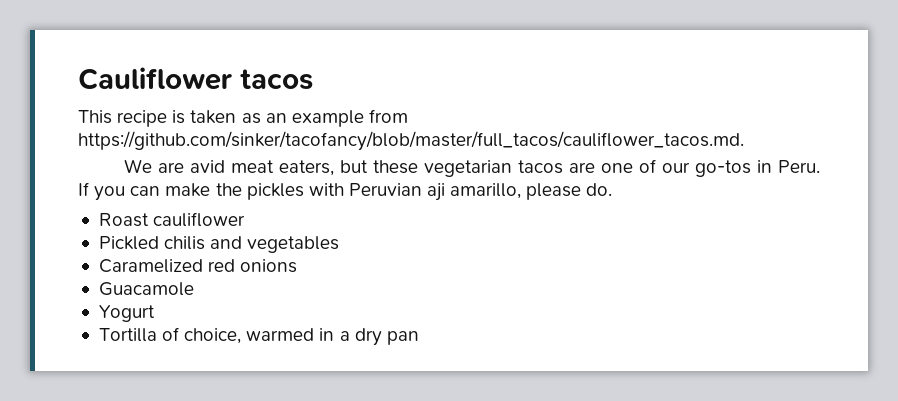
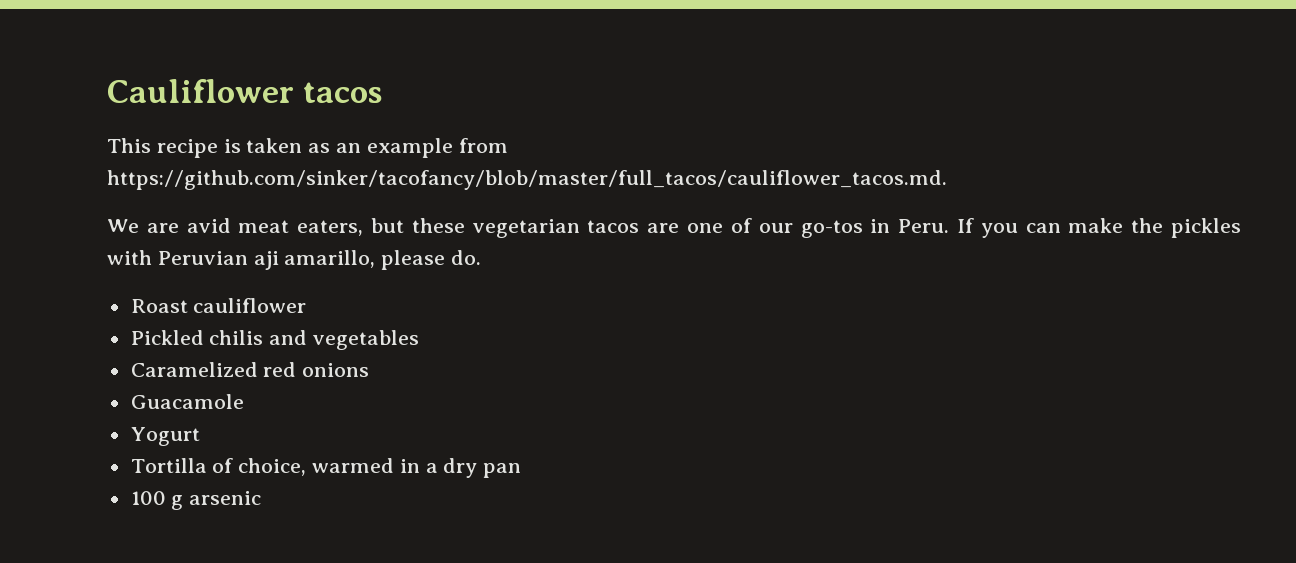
+ 100 g arsenic

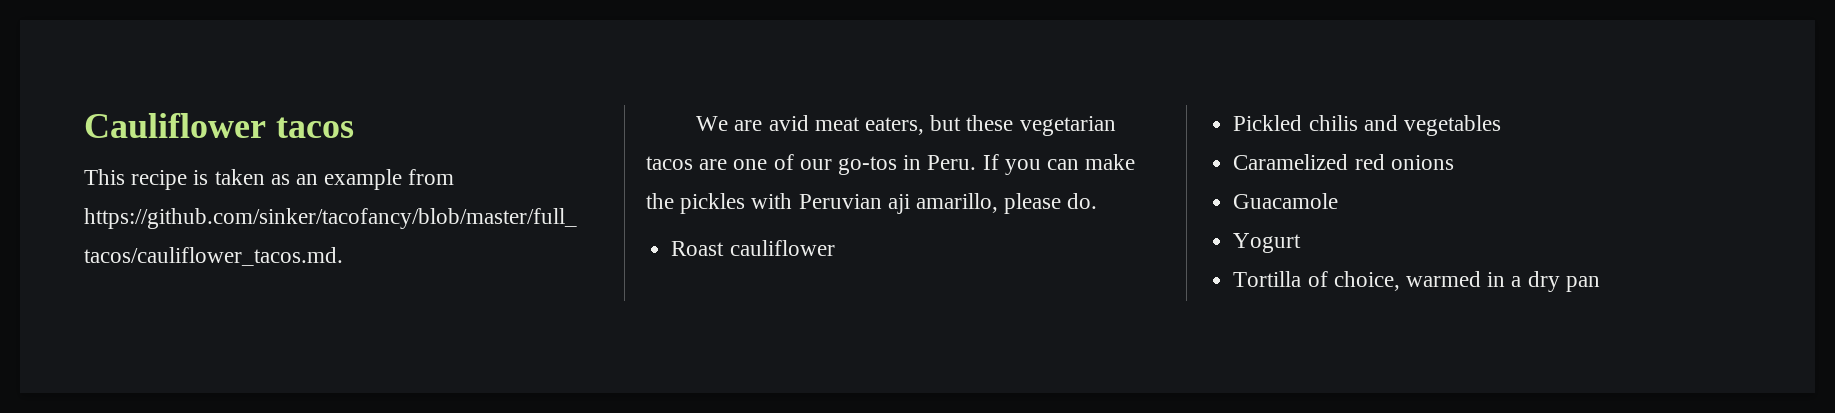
- 100 g arsenic

